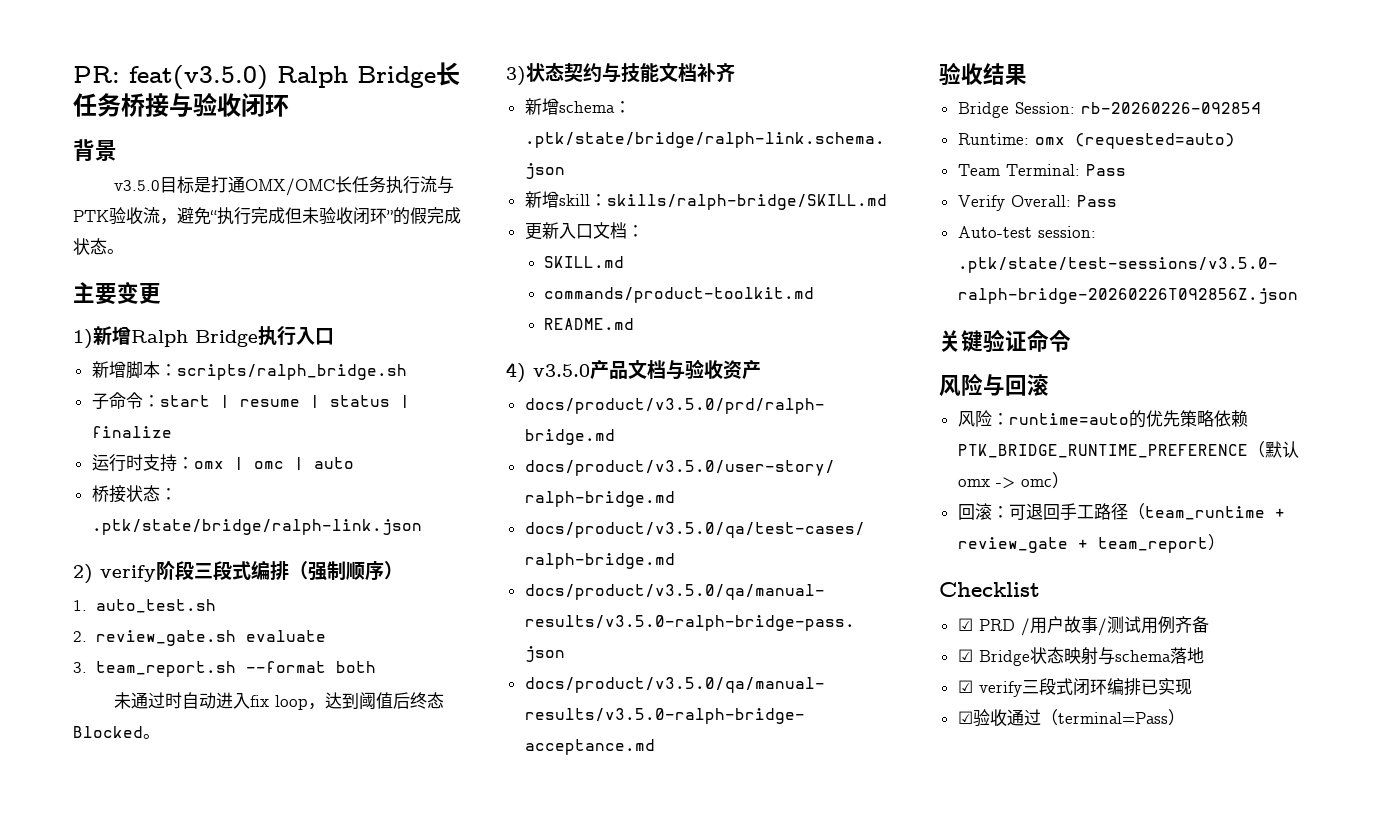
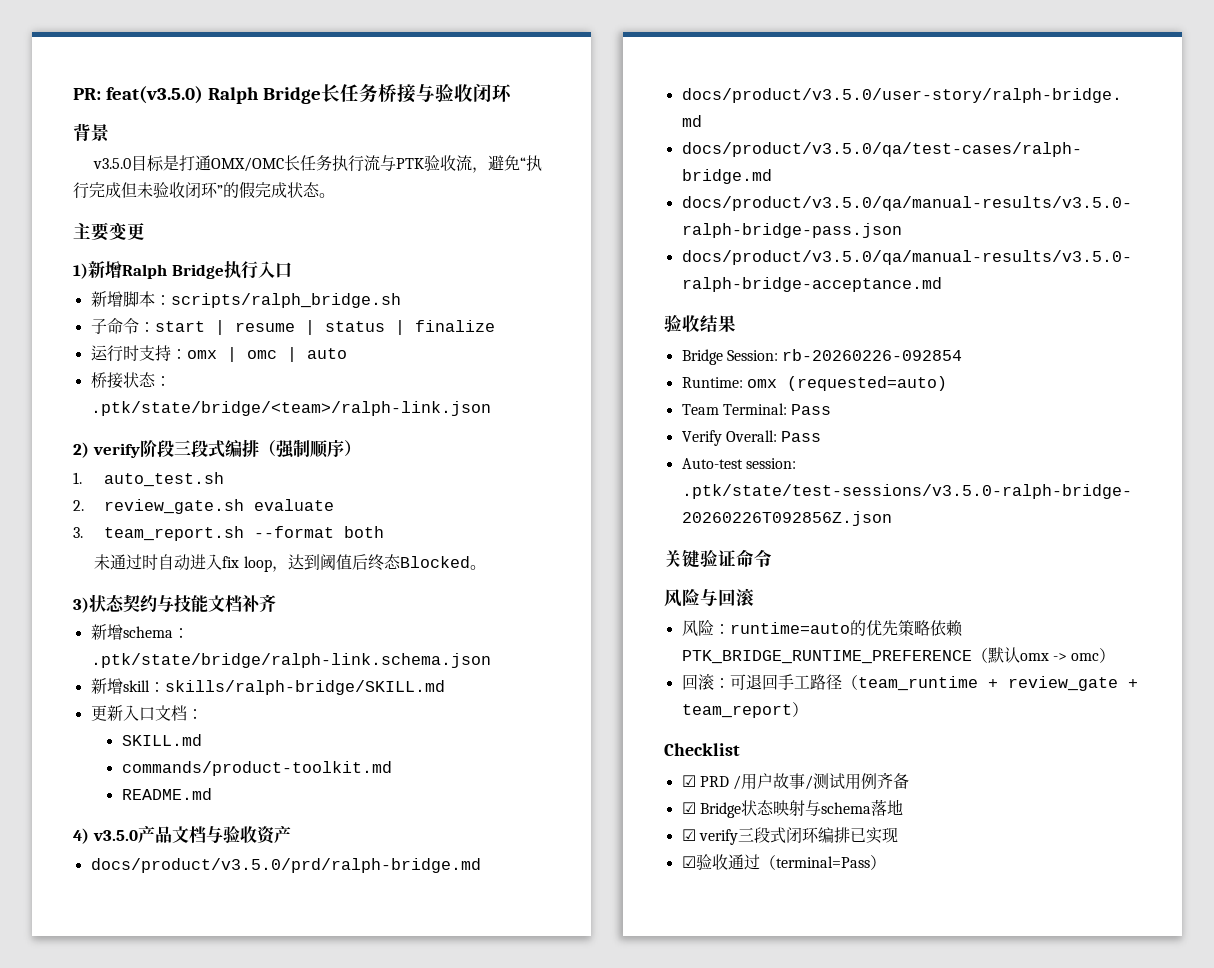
- 桥接状态：.ptk/state/bridge/ralph-link.json
+ 桥接状态：.ptk/state/bridge/<team>/ralph-link.json

